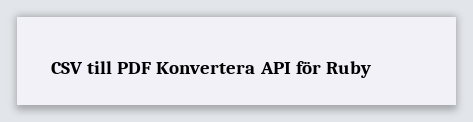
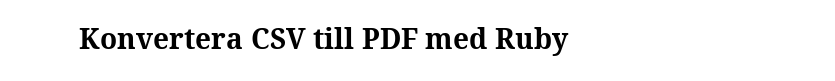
- CSV till PDF Konvertera API för Ruby
+ Konvertera CSV till PDF med Ruby

